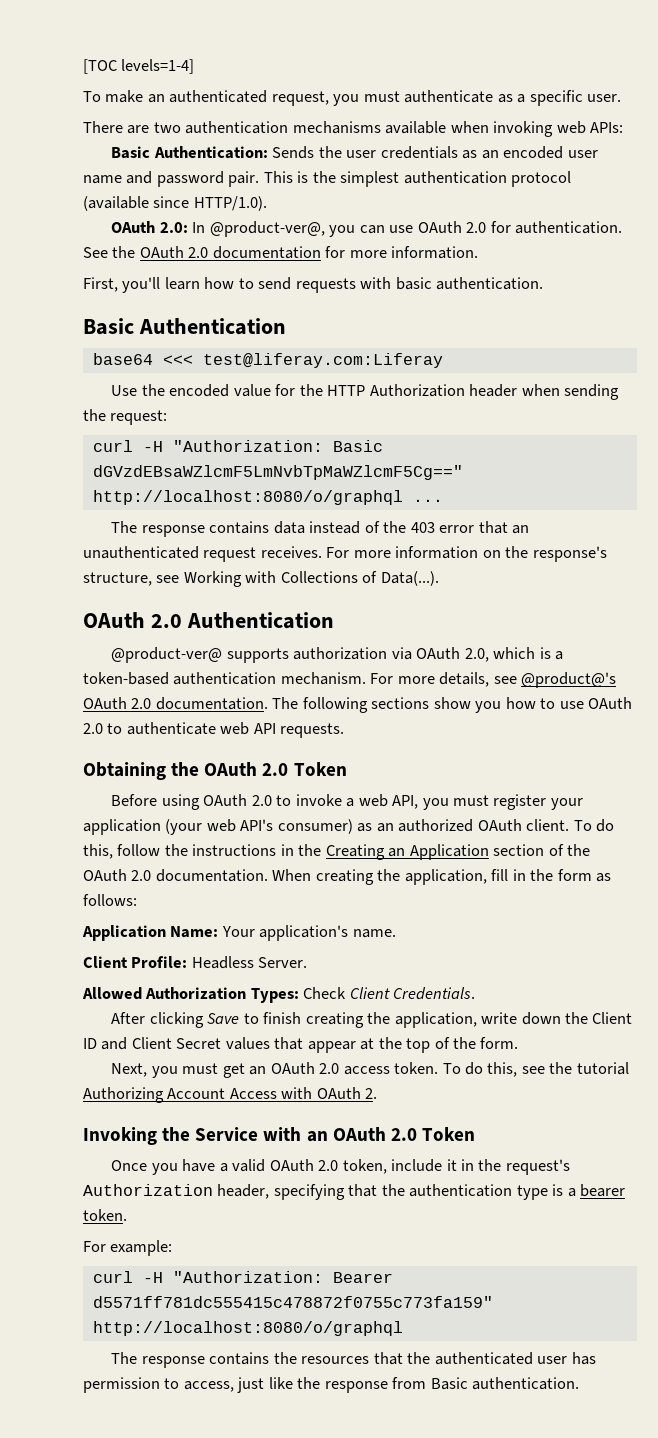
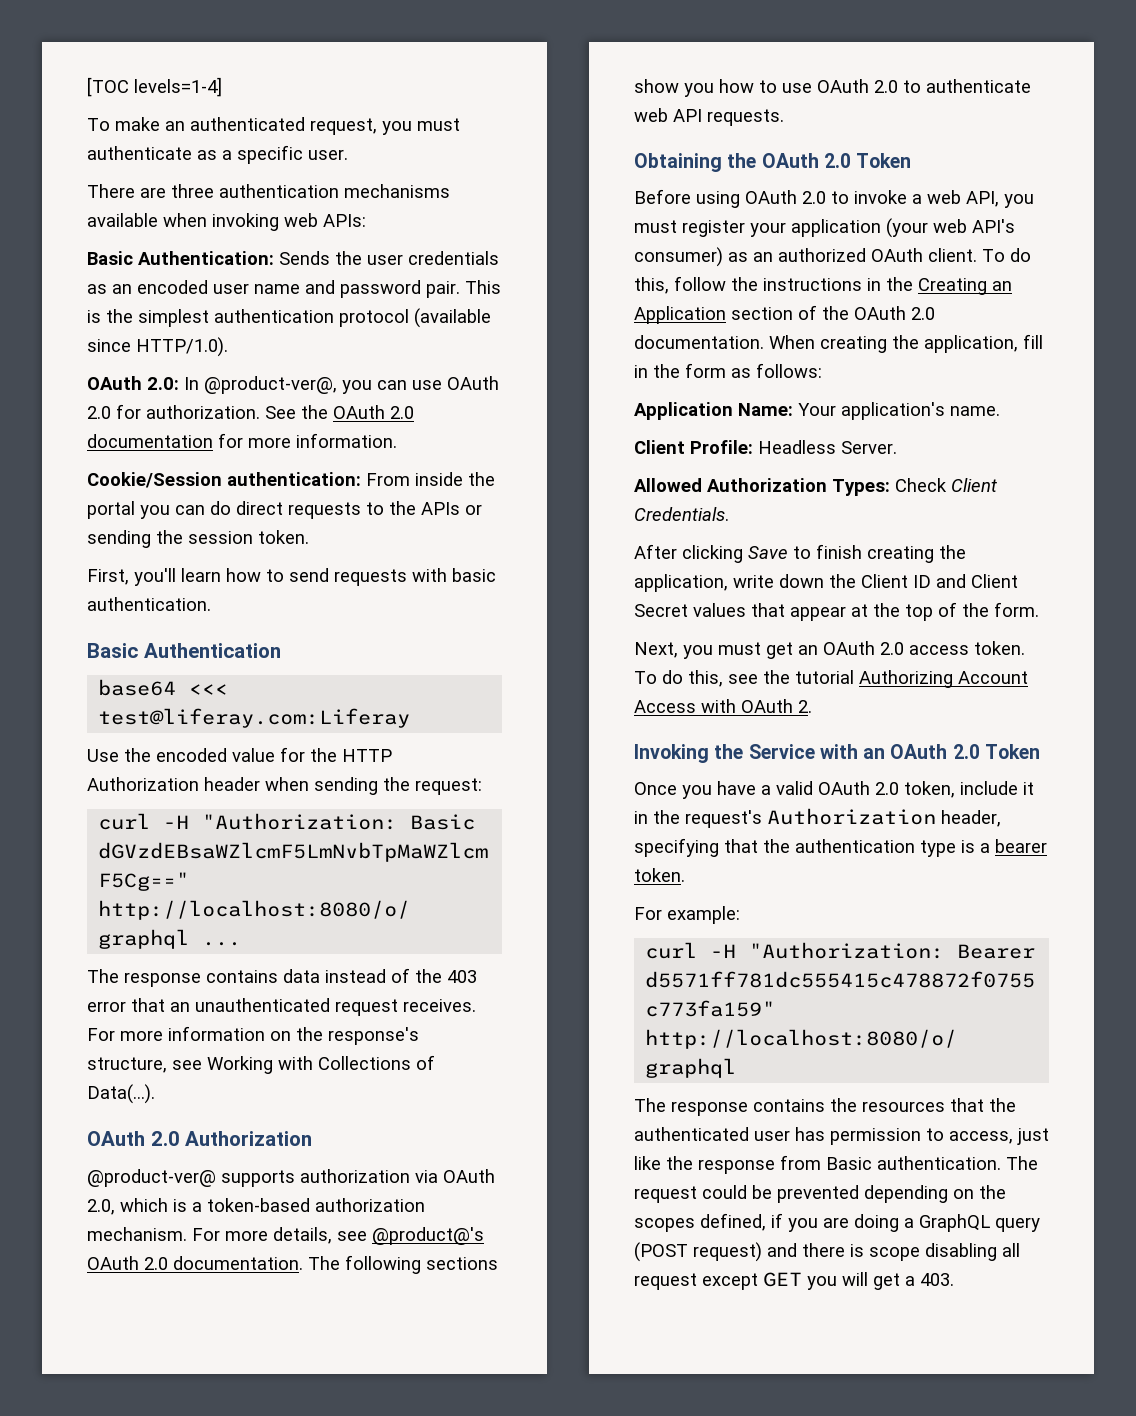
- There are two authentication mechanisms available when invoking web APIs:
+ There are three authentication mechanisms available when invoking web APIs:
- OAuth 2.0: In @product-ver@, you can use OAuth 2.0 for authentication.
+ OAuth 2.0: In @product-ver@, you can use OAuth 2.0 for authorization.
+ Cookie/Session authentication: From inside the portal you can do direct requests to the APIs or sending the session token.
- OAuth 2.0 Authentication
+ OAuth 2.0 Authorization
- @product-ver@ supports authorization via OAuth 2.0, which is a token-based authentication mechanism.
+ @product-ver@ supports authorization via OAuth 2.0, which is a token-based authorization mechanism.
+ The request could be prevented depending on the scopes defined, if you are doing a GraphQL query (POST request) and there is scope disabling all request except GET you will get a 403.

